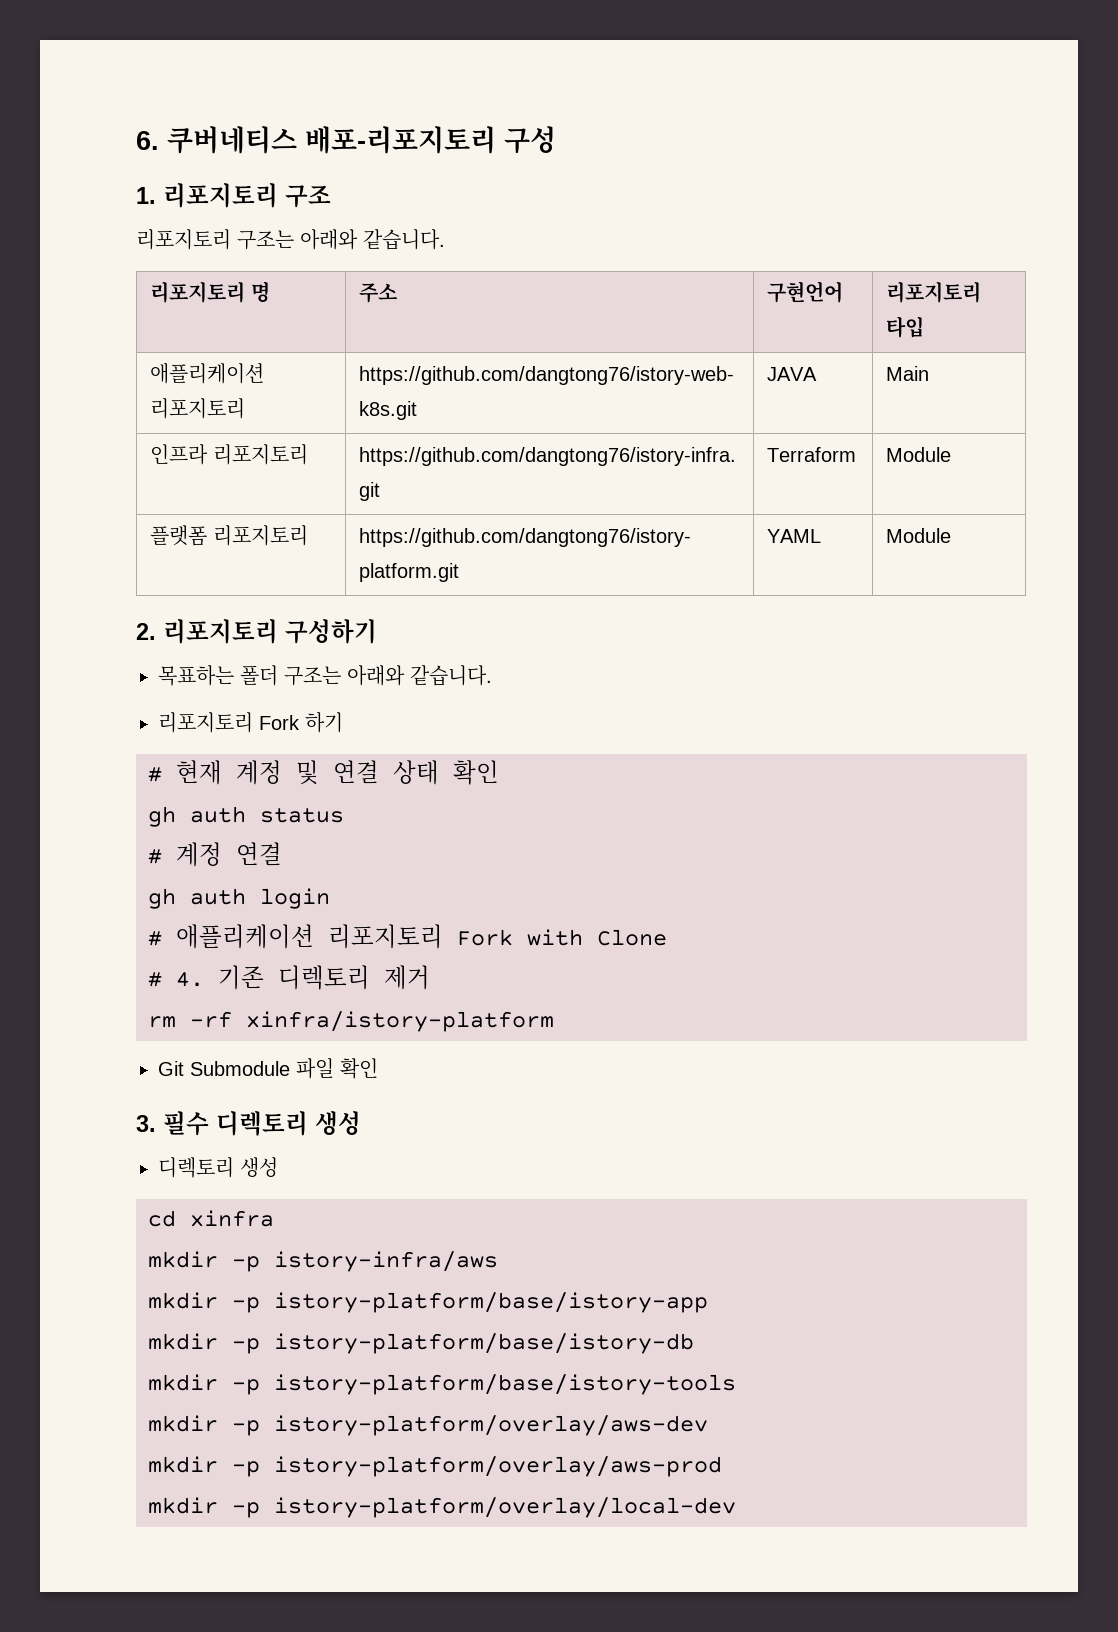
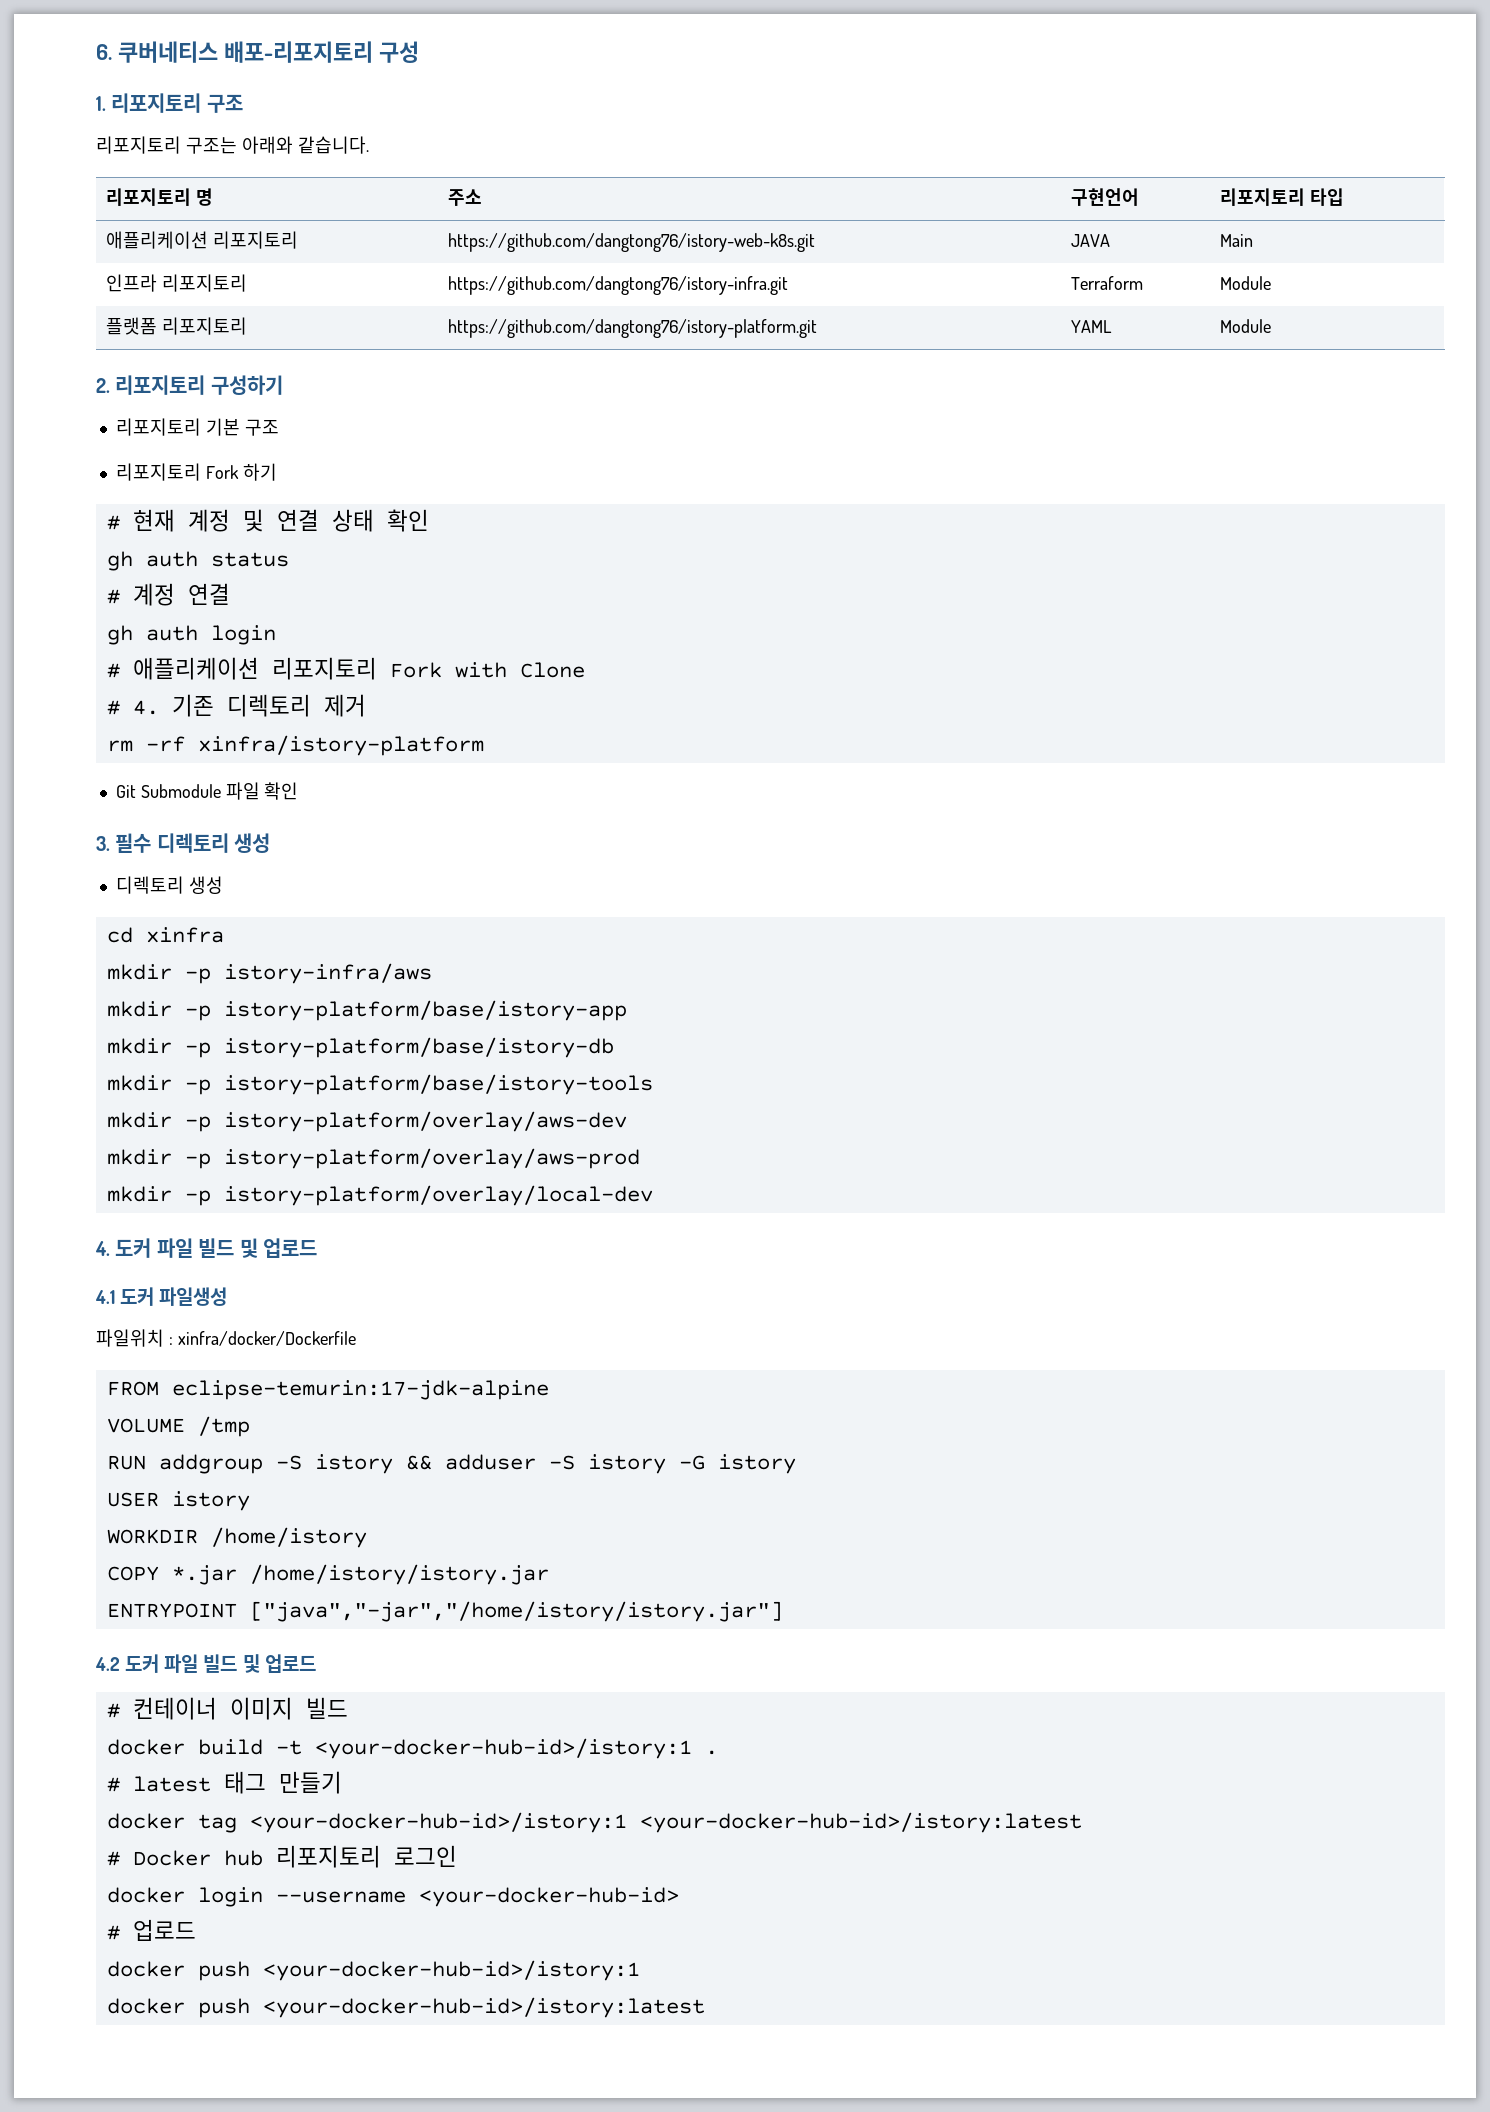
- 목표하는 폴더 구조는 아래와 같습니다.
+ 리포지토리 기본 구조
+ 4. 도커 파일 빌드 및 업로드
+ 4.1 도커 파일생성
+ 파일위치 : xinfra/docker/Dockerfile
+ FROM eclipse-temurin:17-jdk-alpine
+ VOLUME /tmp
+ RUN addgroup -S istory && adduser -S istory -G istory
+ USER istory
+ WORKDIR /home/istory
+ COPY *.jar /home/istory/istory.jar
+ ENTRYPOINT ["java","-jar","/home/istory/istory.jar"]
+ 4.2 도커 파일 빌드 및 업로드
+ # 컨테이너 이미지 빌드
+ docker build -t <your-docker-hub-id>/istory:1 .
+ # latest 태그 만들기
+ docker tag <your-docker-hub-id>/istory:1 <your-docker-hub-id>/istory:latest
+ # Docker hub 리포지토리 로그인
+ docker login --username <your-docker-hub-id>
+ # 업로드
+ docker push <your-docker-hub-id>/istory:1
+ docker push <your-docker-hub-id>/istory:latest

